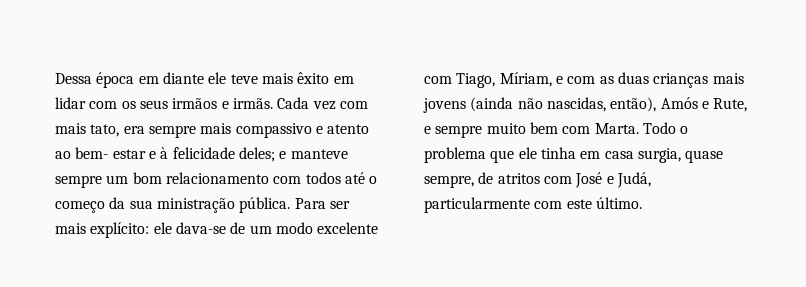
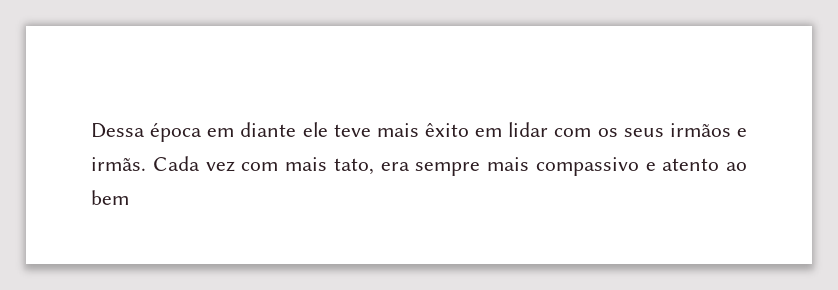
- Cada vez com mais tato, era sempre mais compassivo e atento ao bem- estar e à felicidade deles; e manteve sempre um bom relacionamento com todos até o começo da sua ministração pública. Para ser mais explícito: ele dava-se de um modo excelente com Tiago, Míriam, e com as duas crianças mais jovens (ainda não nascidas, então), Amós e Rute, e sempre muito bem com Marta. Todo o problema que ele tinha em casa surgia, quase sempre, de atritos com José e Judá, particularmente com este último.
+ Cada vez com mais tato, era sempre mais compassivo e atento ao bem

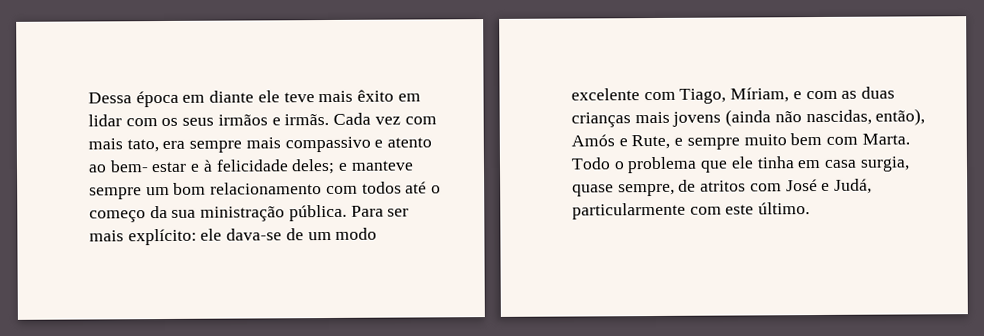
- Cada vez com mais tato, era sempre mais compassivo e atento ao bem
+ Cada vez com mais tato, era sempre mais compassivo e atento ao bem- estar e à felicidade deles; e manteve sempre um bom relacionamento com todos até o começo da sua ministração pública. Para ser mais explícito: ele dava-se de um modo excelente com Tiago, Míriam, e com as duas crianças mais jovens (ainda não nascidas, então), Amós e Rute, e sempre muito bem com Marta. Todo o problema que ele tinha em casa surgia, quase sempre, de atritos com José e Judá, particularmente com este último.

